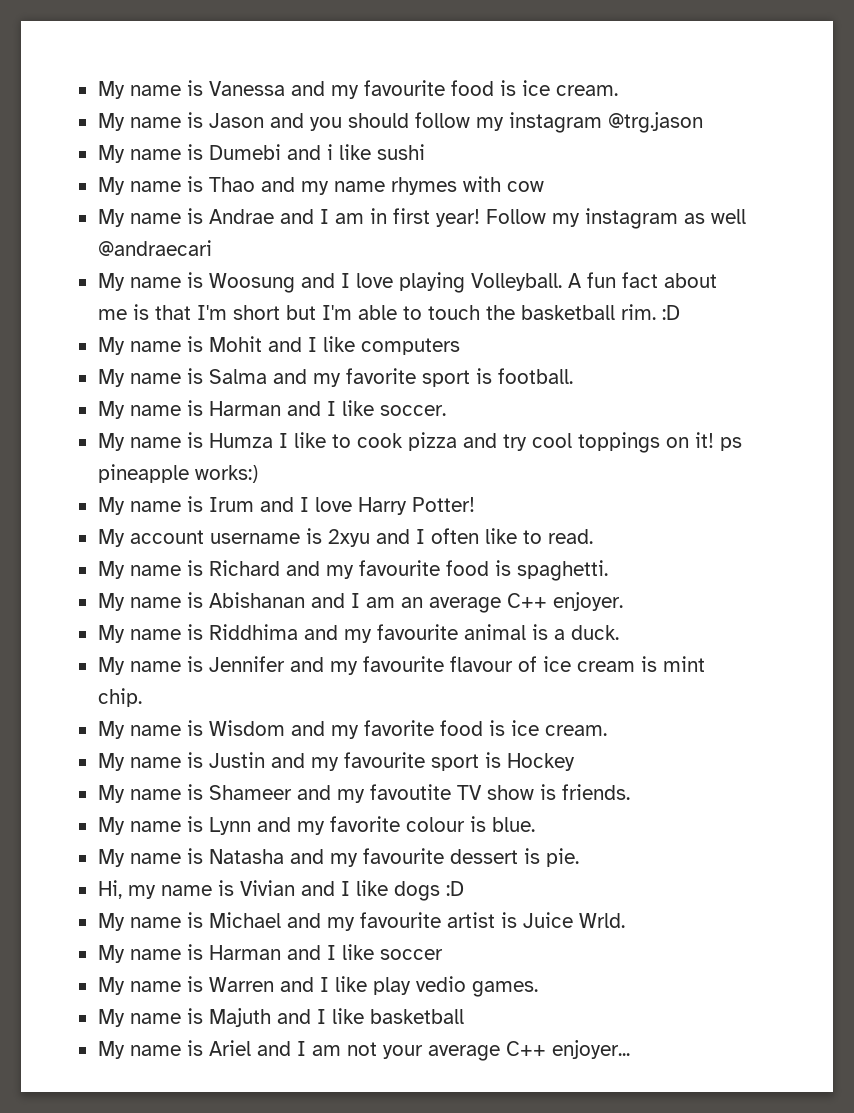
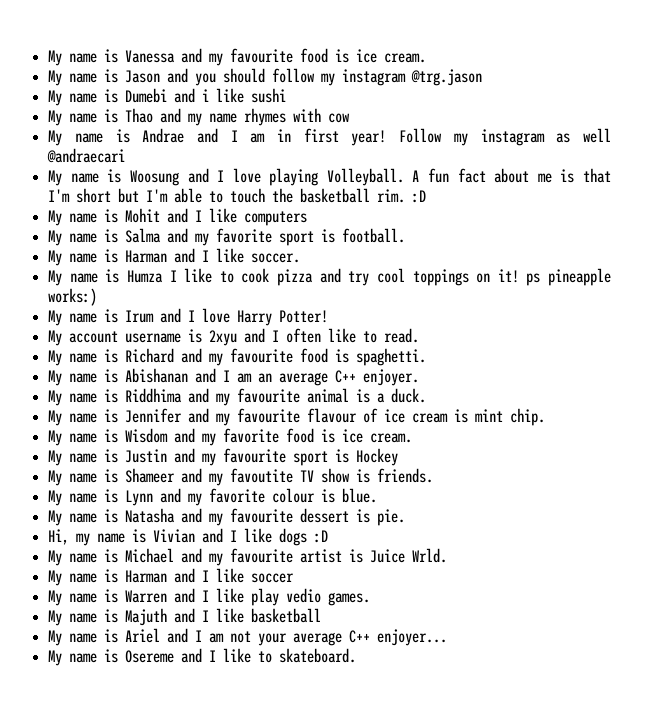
+ My name is Osereme and I like to skateboard.

